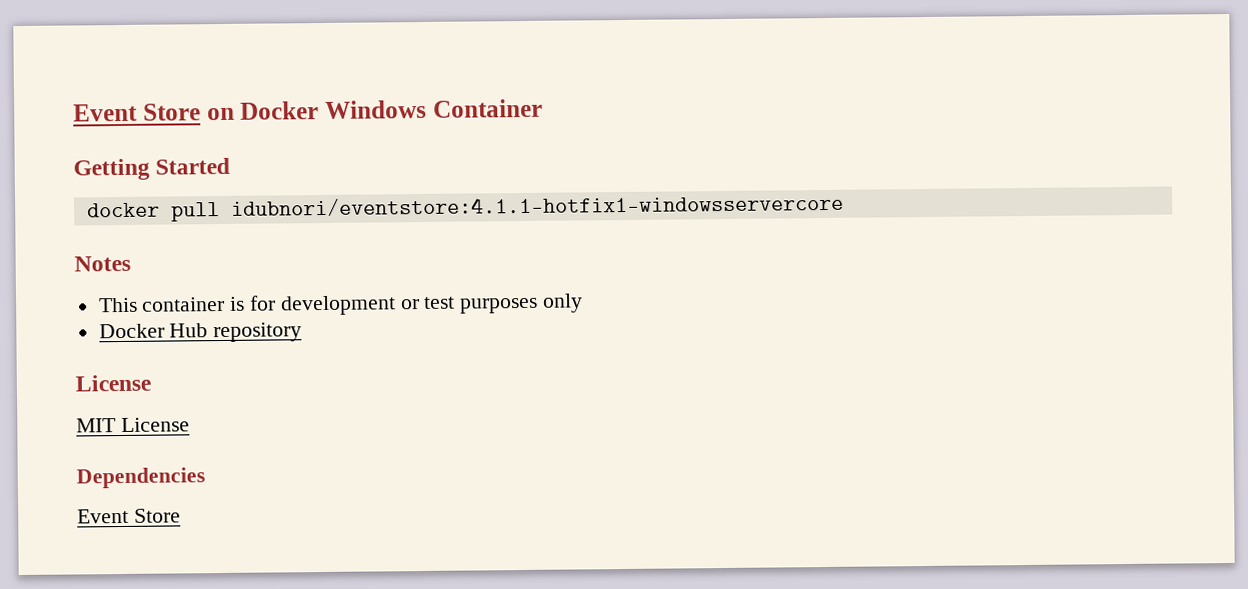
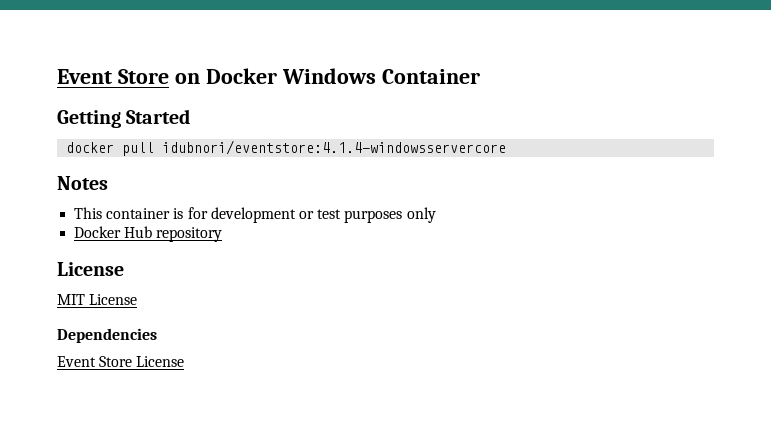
- docker pull idubnori/eventstore:4.1.1-hotfix1-windowsservercore
+ docker pull idubnori/eventstore:4.1.4-windowsservercore
  Dependencies
- Event Store
+ Event Store License

